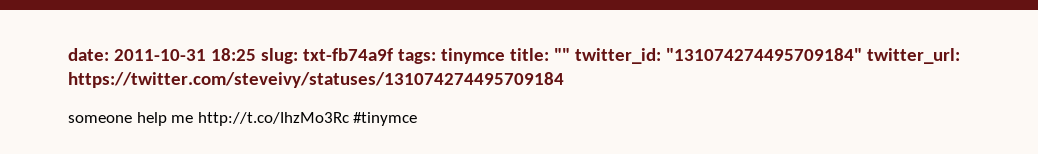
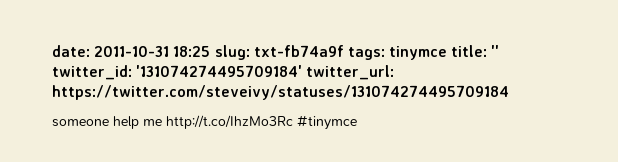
- date: 2011-10-31 18:25 slug: txt-fb74a9f tags: tinymce title: "" twitter_id: "131074274495709184" twitter_url: https://twitter.com/steveivy/statuses/131074274495709184
+ date: 2011-10-31 18:25 slug: txt-fb74a9f tags: tinymce title: '' twitter_id: '131074274495709184' twitter_url: https://twitter.com/steveivy/statuses/131074274495709184

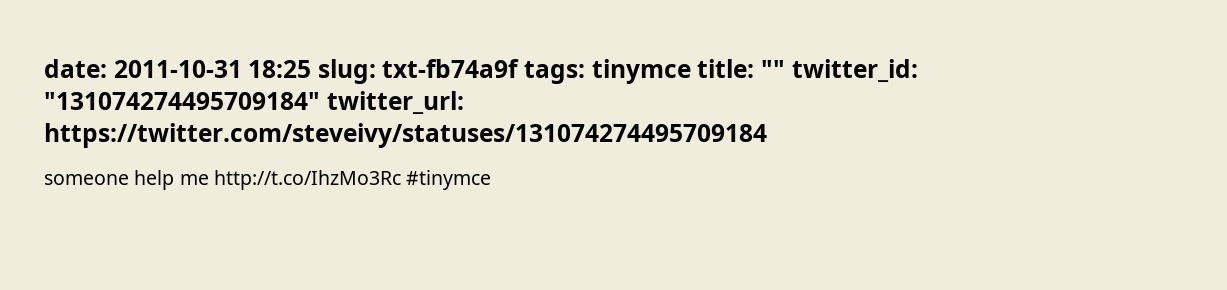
- date: 2011-10-31 18:25 slug: txt-fb74a9f tags: tinymce title: '' twitter_id: '131074274495709184' twitter_url: https://twitter.com/steveivy/statuses/131074274495709184
+ date: 2011-10-31 18:25 slug: txt-fb74a9f tags: tinymce title: "" twitter_id: "131074274495709184" twitter_url: https://twitter.com/steveivy/statuses/131074274495709184

